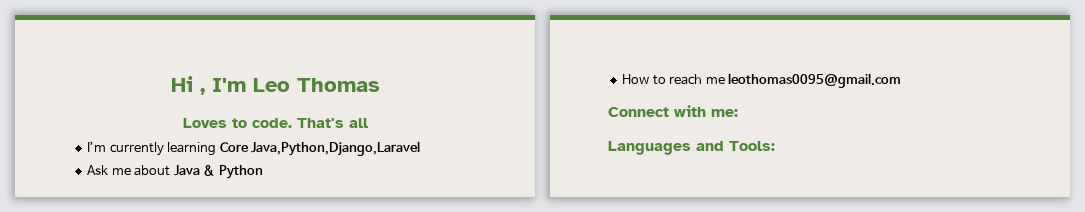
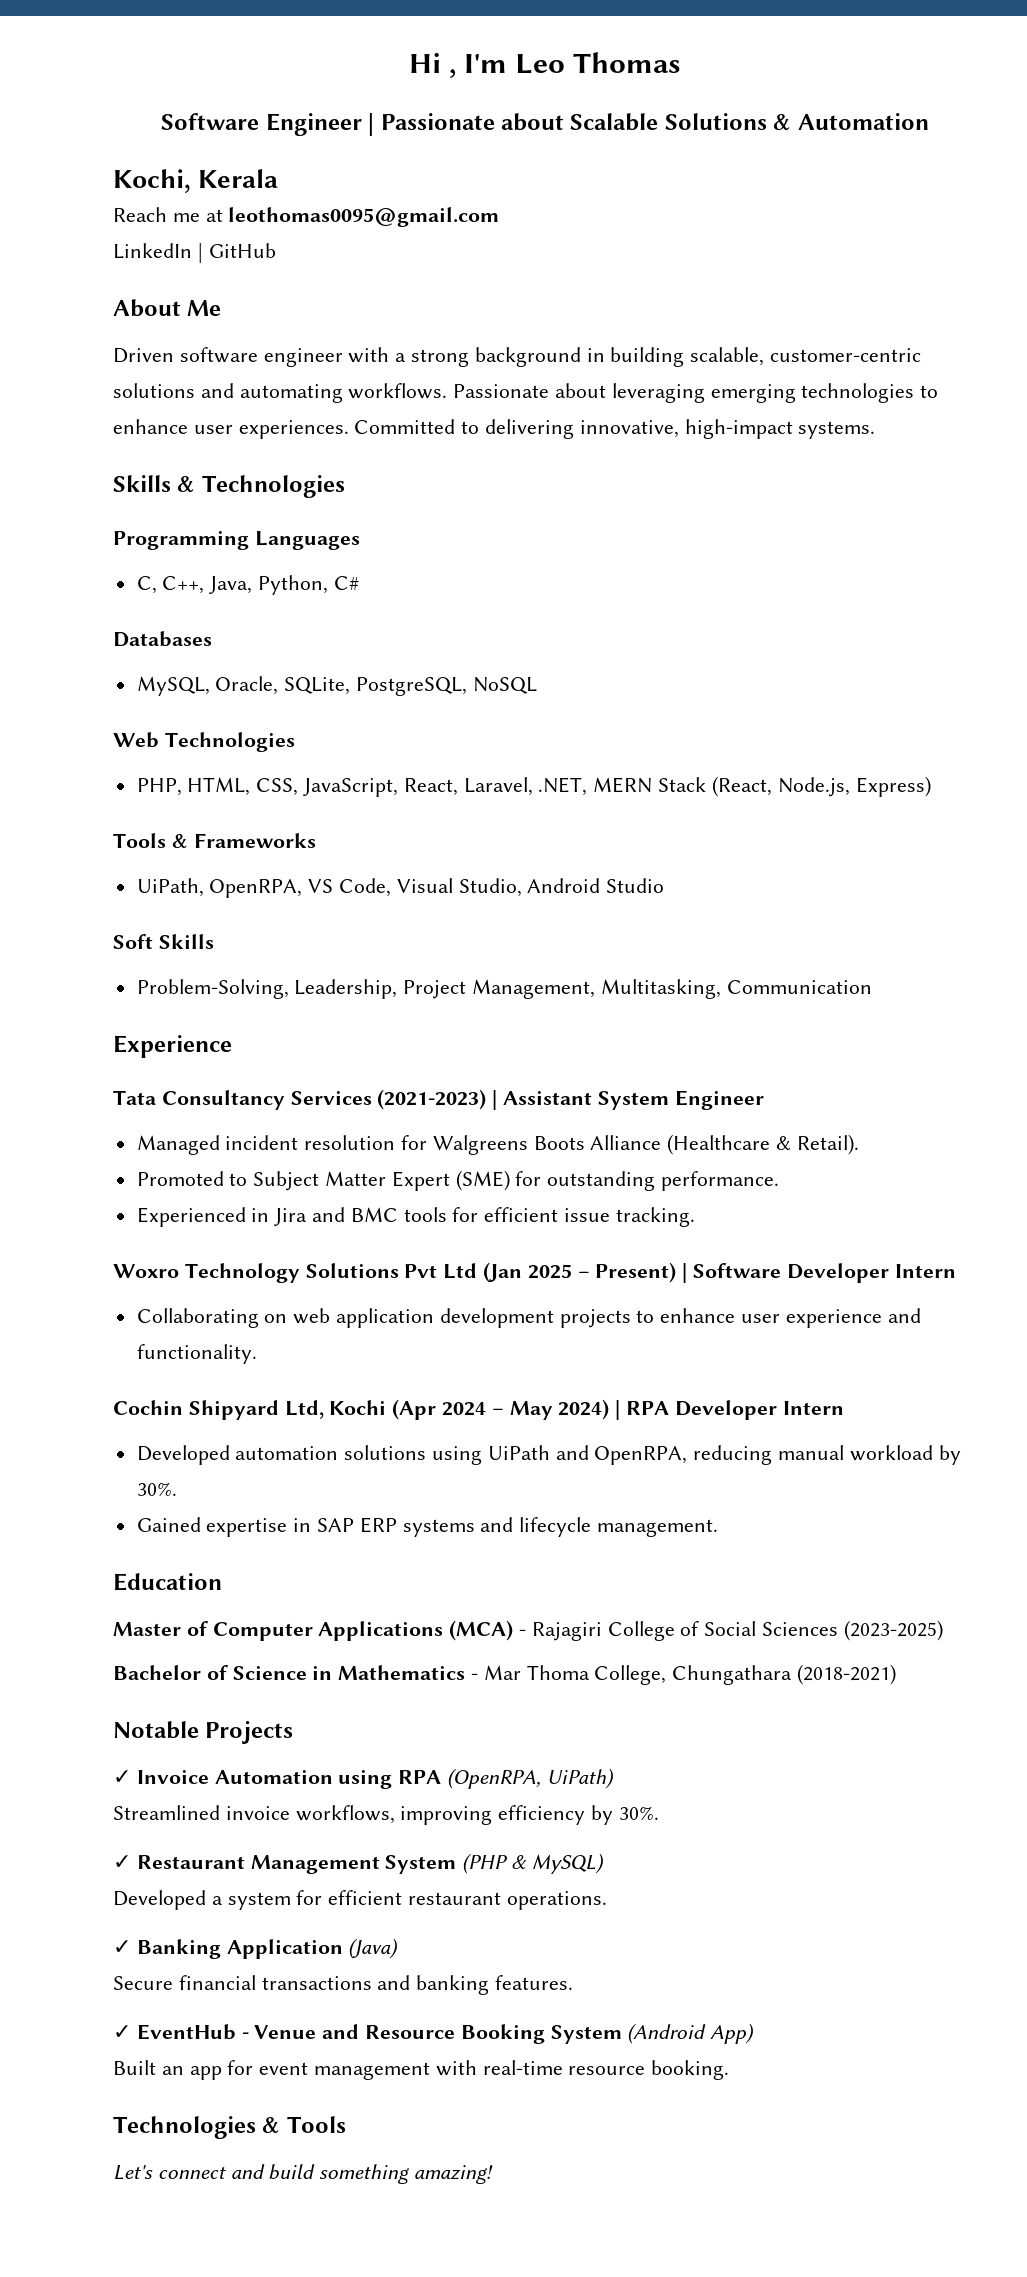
- Loves to code. That's all
- I’m currently learning Core Java,Python,Django,Laravel
- Ask me about Java & Python
- How to reach me leothomas0095@gmail.com
- Connect with me:
- Languages and Tools:
+ Software Engineer | Passionate about Scalable Solutions & Automation
+ Kochi, Kerala
+ Reach me at leothomas0095@gmail.com
+ LinkedIn | GitHub
+ About Me
+ Driven software engineer with a strong background in building scalable, customer-centric solutions and automating workflows. Passionate about leveraging emerging technologies to enhance user experiences. Committed to delivering innovative, high-impact systems.
+ Skills & Technologies
+ Programming Languages
+ C, C++, Java, Python, C#
+ Databases
+ MySQL, Oracle, SQLite, PostgreSQL, NoSQL
+ Web Technologies
+ PHP, HTML, CSS, JavaScript, React, Laravel, .NET, MERN Stack (React, Node.js, Express)
+ Tools & Frameworks
+ UiPath, OpenRPA, VS Code, Visual Studio, Android Studio
+ Soft Skills
+ Problem-Solving, Leadership, Project Management, Multitasking, Communication
+ Experience
+ Tata Consultancy Services (2021-2023) | Assistant System Engineer
+ Managed incident resolution for Walgreens Boots Alliance (Healthcare & Retail).
+ Promoted to Subject Matter Expert (SME) for outstanding performance.
+ Experienced in Jira and BMC tools for efficient issue tracking.
+ Woxro Technology Solutions Pvt Ltd (Jan 2025 – Present) | Software Developer Intern
+ Collaborating on web application development projects to enhance user experience and functionality.
+ Cochin Shipyard Ltd, Kochi (Apr 2024 – May 2024) | RPA Developer Intern
+ Developed automation solutions using UiPath and OpenRPA, reducing manual workload by 30%.
+ Gained expertise in SAP ERP systems and lifecycle management.
+ Education
+ Master of Computer Applications (MCA) - Rajagiri College of Social Sciences (2023-2025)
+ Bachelor of Science in Mathematics - Mar Thoma College, Chungathara (2018-2021)
+ Notable Projects
+ ✓ Invoice Automation using RPA (OpenRPA, UiPath)
+ Streamlined invoice workflows, improving efficiency by 30%.
+ ✓ Restaurant Management System (PHP & MySQL)
+ Developed a system for efficient restaurant operations.
+ ✓ Banking Application (Java)
+ Secure financial transactions and banking features.
+ ✓ EventHub - Venue and Resource Booking System (Android App)
+ Built an app for event management with real-time resource booking.
+ Technologies & Tools
+ Let's connect and build something amazing!

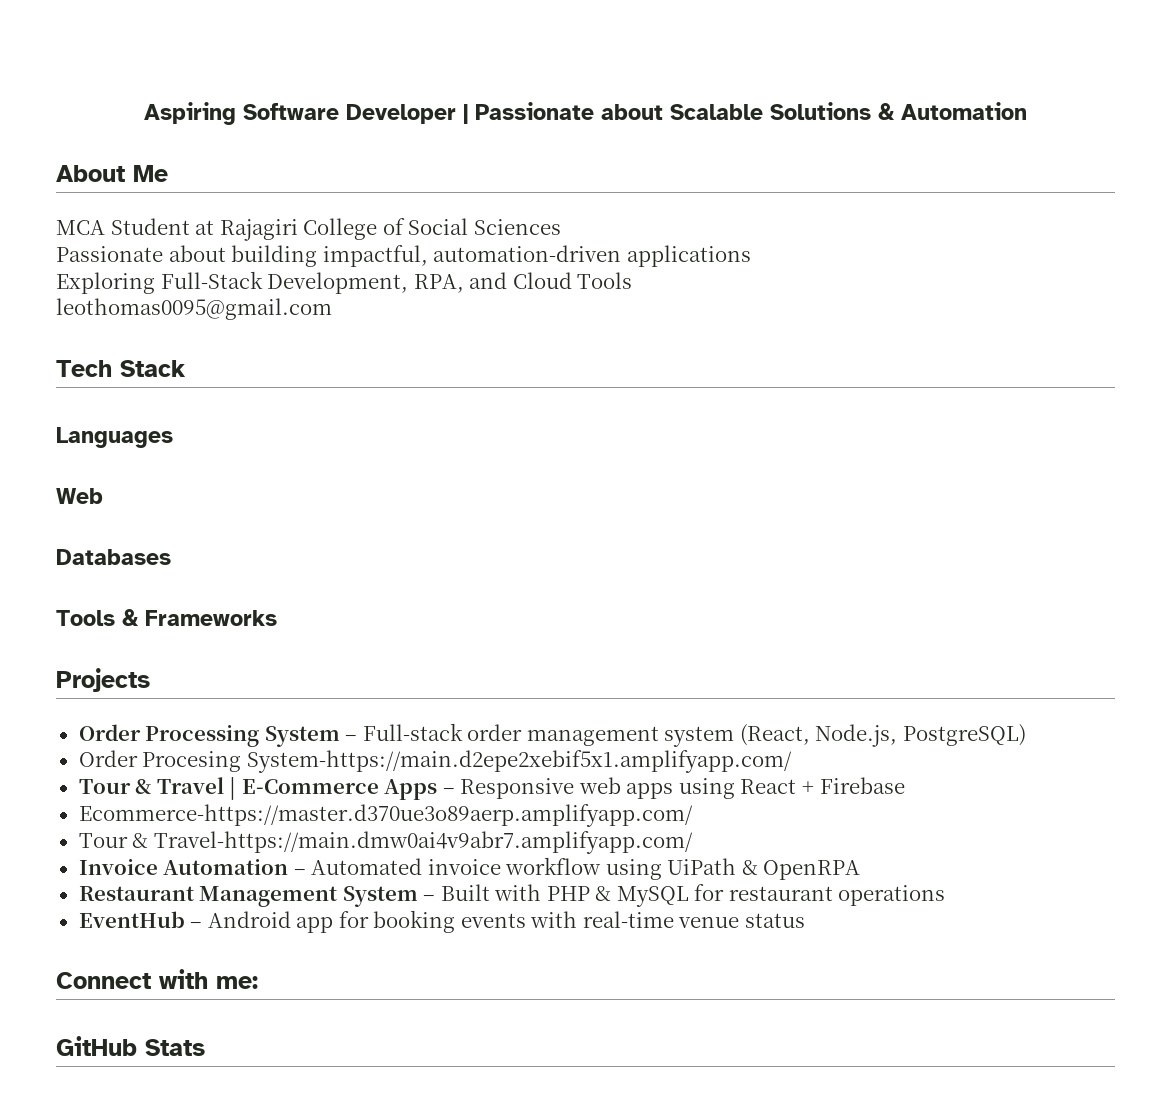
- Hi , I'm Leo Thomas
- Software Engineer | Passionate about Scalable Solutions & Automation
+ Aspiring Software Developer | Passionate about Scalable Solutions & Automation
- Kochi, Kerala
- Reach me at leothomas0095@gmail.com
- LinkedIn | GitHub
  About Me
- Driven software engineer with a strong background in building scalable, customer-centric solutions and automating workflows. Passionate about leveraging emerging technologies to enhance user experiences. Committed to delivering innovative, high-impact systems.
- Skills & Technologies
- Programming Languages
- C, C++, Java, Python, C#
+ MCA Student at Rajagiri College of Social Sciences
+ Passionate about building impactful, automation-driven applications
+ Exploring Full-Stack Development, RPA, and Cloud Tools
+ leothomas0095@gmail.com
+ Tech Stack
+ Languages
+ Web
  Databases
- MySQL, Oracle, SQLite, PostgreSQL, NoSQL
- Web Technologies
- PHP, HTML, CSS, JavaScript, React, Laravel, .NET, MERN Stack (React, Node.js, Express)
  Tools & Frameworks
- UiPath, OpenRPA, VS Code, Visual Studio, Android Studio
- Soft Skills
- Problem-Solving, Leadership, Project Management, Multitasking, Communication
- Experience
- Tata Consultancy Services (2021-2023) | Assistant System Engineer
- Managed incident resolution for Walgreens Boots Alliance (Healthcare & Retail).
- Promoted to Subject Matter Expert (SME) for outstanding performance.
- Experienced in Jira and BMC tools for efficient issue tracking.
- Woxro Technology Solutions Pvt Ltd (Jan 2025 – Present) | Software Developer Intern
- Collaborating on web application development projects to enhance user experience and functionality.
- Cochin Shipyard Ltd, Kochi (Apr 2024 – May 2024) | RPA Developer Intern
- Developed automation solutions using UiPath and OpenRPA, reducing manual workload by 30%.
- Gained expertise in SAP ERP systems and lifecycle management.
- Education
- Master of Computer Applications (MCA) - Rajagiri College of Social Sciences (2023-2025)
- Bachelor of Science in Mathematics - Mar Thoma College, Chungathara (2018-2021)
- Notable Projects
- ✓ Invoice Automation using RPA (OpenRPA, UiPath)
- Streamlined invoice workflows, improving efficiency by 30%.
- ✓ Restaurant Management System (PHP & MySQL)
- Developed a system for efficient restaurant operations.
- ✓ Banking Application (Java)
- Secure financial transactions and banking features.
- ✓ EventHub - Venue and Resource Booking System (Android App)
- Built an app for event management with real-time resource booking.
- Technologies & Tools
- Let's connect and build something amazing!
+ Projects
+ Order Processing System – Full-stack order management system (React, Node.js, PostgreSQL)
+ Order Procesing System-https://main.d2epe2xebif5x1.amplifyapp.com/
+ Tour & Travel | E-Commerce Apps – Responsive web apps using React + Firebase
+ Ecommerce-https://master.d370ue3o89aerp.amplifyapp.com/
+ Tour & Travel-https://main.dmw0ai4v9abr7.amplifyapp.com/
+ Invoice Automation – Automated invoice workflow using UiPath & OpenRPA
+ Restaurant Management System – Built with PHP & MySQL for restaurant operations
+ EventHub – Android app for booking events with real-time venue status
+ Connect with me:
+ GitHub Stats

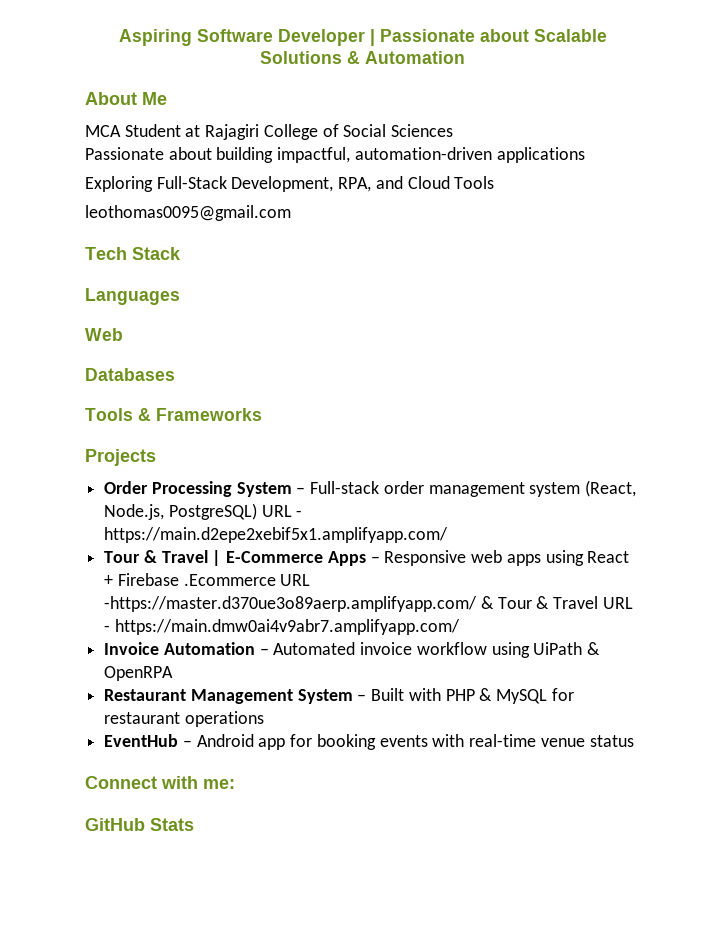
- Order Processing System – Full-stack order management system (React, Node.js, PostgreSQL)
- Order Procesing System-https://main.d2epe2xebif5x1.amplifyapp.com/
+ Order Processing System – Full-stack order management system (React, Node.js, PostgreSQL) URL - https://main.d2epe2xebif5x1.amplifyapp.com/
- Tour & Travel | E-Commerce Apps – Responsive web apps using React + Firebase
- Ecommerce-https://master.d370ue3o89aerp.amplifyapp.com/
- Tour & Travel-https://main.dmw0ai4v9abr7.amplifyapp.com/
+ Tour & Travel | E-Commerce Apps – Responsive web apps using React + Firebase .Ecommerce URL -https://master.d370ue3o89aerp.amplifyapp.com/ & Tour & Travel URL - https://main.dmw0ai4v9abr7.amplifyapp.com/

